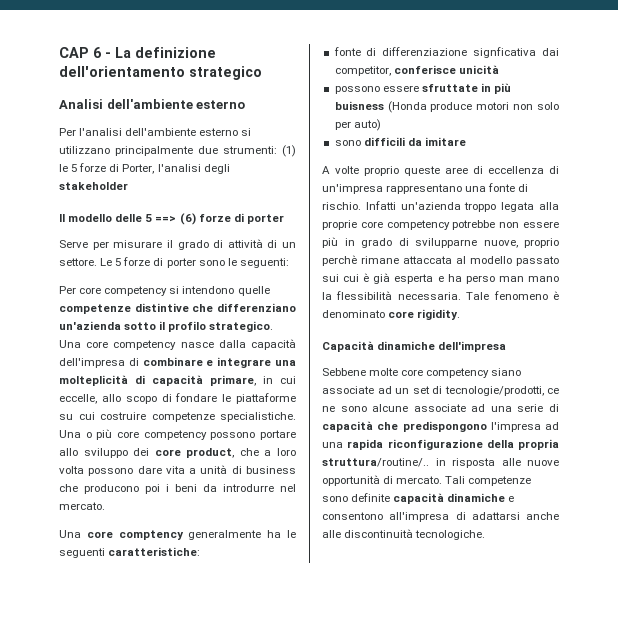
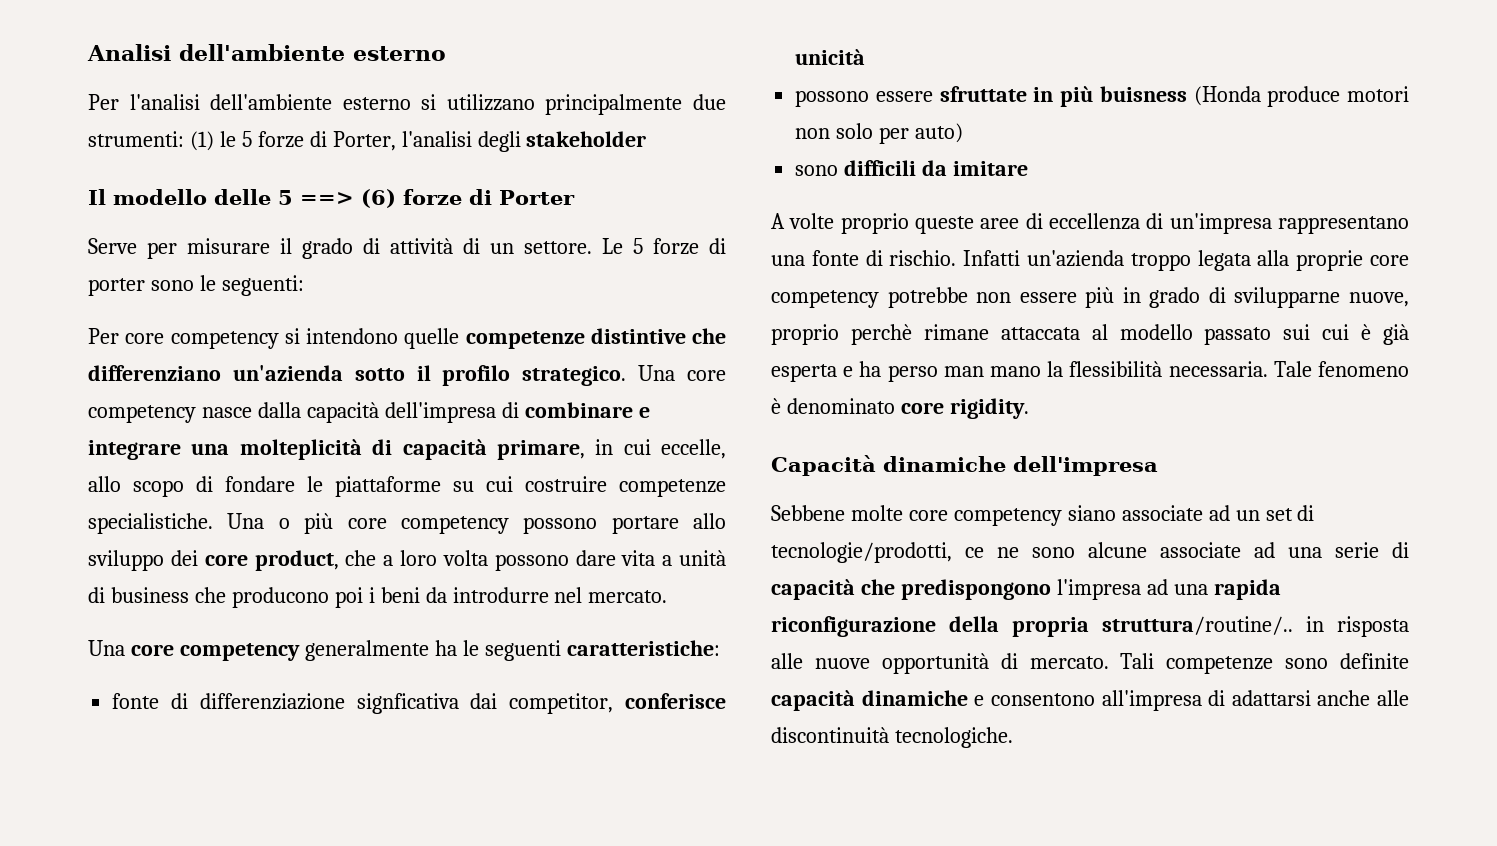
- CAP 6 - La definizione dell'orientamento strategico
- Il modello delle 5 ==> (6) forze di porter
+ Il modello delle 5 ==> (6) forze di Porter
- Una core comptency generalmente ha le seguenti caratteristiche:
+ Una core competency generalmente ha le seguenti caratteristiche:

